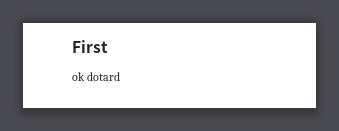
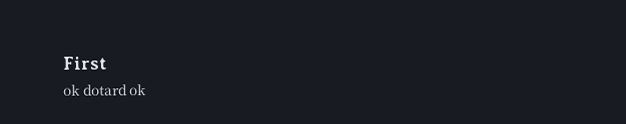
- ok dotard
+ ok dotard ok

